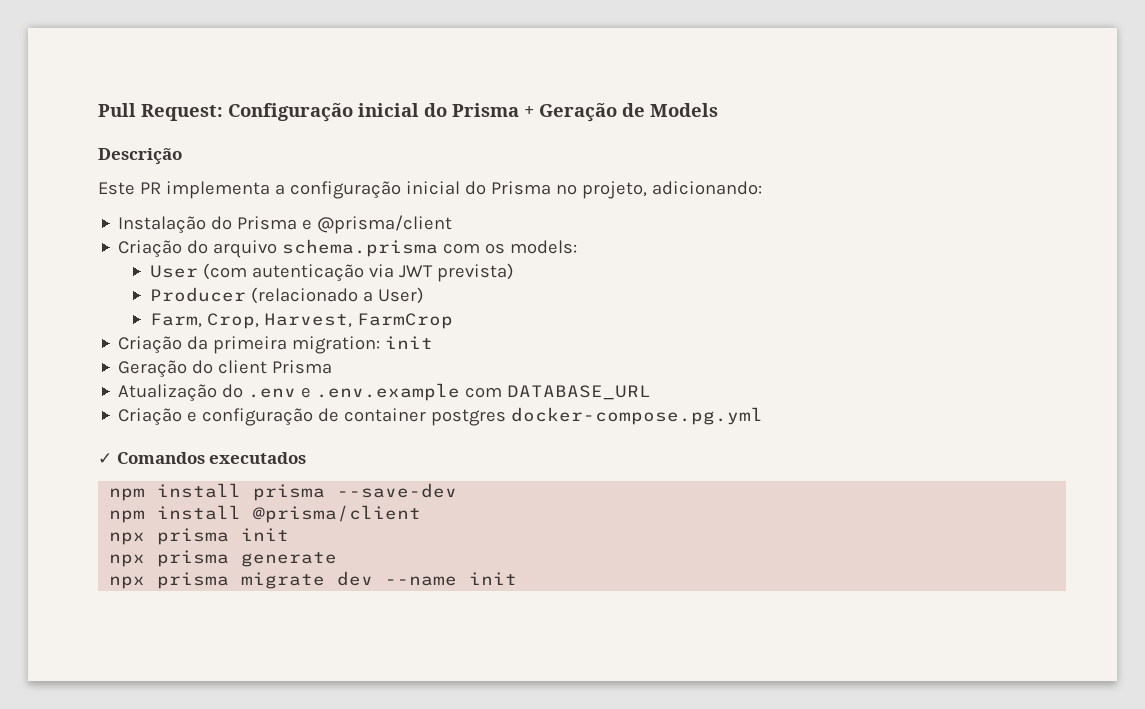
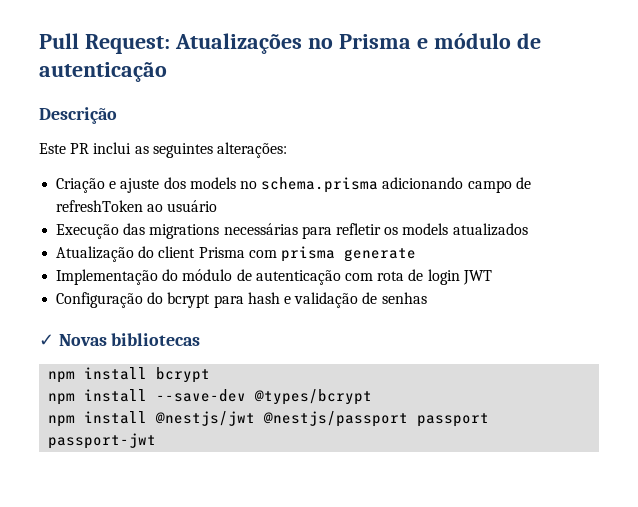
- Pull Request: Configuração inicial do Prisma + Geração de Models
+ Pull Request: Atualizações no Prisma e módulo de autenticação
  Descrição
- Este PR implementa a configuração inicial do Prisma no projeto, adicionando:
- Instalação do Prisma e @prisma/client
- Criação do arquivo schema.prisma com os models:
- User (com autenticação via JWT prevista)
- Producer (relacionado a User)
- Farm, Crop, Harvest, FarmCrop
- Criação da primeira migration: init
- Geração do client Prisma
- Atualização do .env e .env.example com DATABASE_URL
- Criação e configuração de container postgres docker-compose.pg.yml
+ Este PR inclui as seguintes alterações:
+ Criação e ajuste dos models no schema.prisma adicionando campo de refreshToken ao usuário
+ Execução das migrations necessárias para refletir os models atualizados
+ Atualização do client Prisma com prisma generate
+ Implementação do módulo de autenticação com rota de login JWT
+ Configuração do bcrypt para hash e validação de senhas
- ✓ Comandos executados
- npm install prisma --save-dev
- npm install @prisma/client
- npx prisma init
- npx prisma generate
- npx prisma migrate dev --name init
+ ✓ Novas bibliotecas
+ npm install bcrypt
+ npm install --save-dev @types/bcrypt
+ npm install @nestjs/jwt @nestjs/passport passport passport-jwt

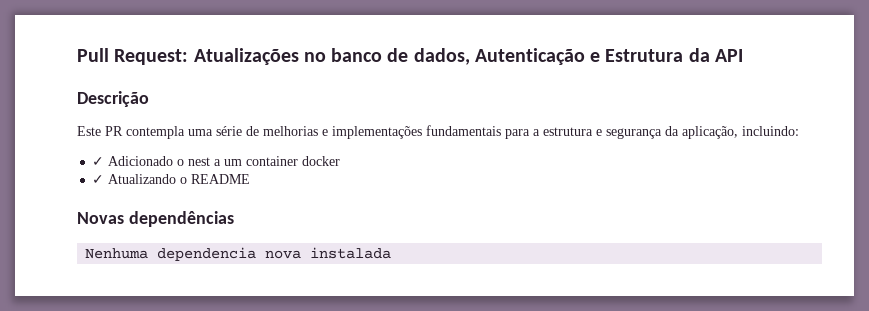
- Pull Request: Atualizações no Prisma e módulo de autenticação
+ Pull Request: Atualizações no banco de dados, Autenticação e Estrutura da API
  Descrição
- Este PR inclui as seguintes alterações:
- Criação e ajuste dos models no schema.prisma adicionando campo de refreshToken ao usuário
- Execução das migrations necessárias para refletir os models atualizados
- Atualização do client Prisma com prisma generate
- Implementação do módulo de autenticação com rota de login JWT
- Configuração do bcrypt para hash e validação de senhas
- ✓ Novas bibliotecas
- npm install bcrypt
- npm install --save-dev @types/bcrypt
- npm install @nestjs/jwt @nestjs/passport passport passport-jwt
+ Este PR contempla uma série de melhorias e implementações fundamentais para a estrutura e segurança da aplicação, incluindo:
+ ✓ Adicionado o nest a um container docker
+ ✓ Atualizando o README
+ Novas dependências
+ Nenhuma dependencia nova instalada

